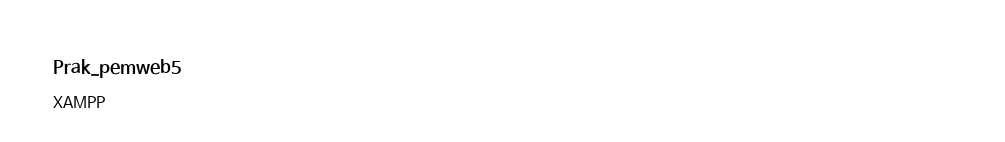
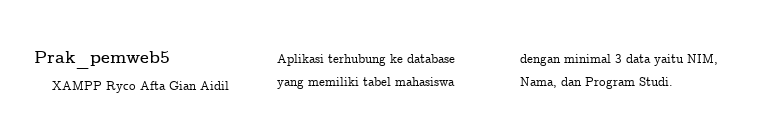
- XAMPP
+ XAMPP Ryco Afta Gian Aidil Aplikasi terhubung ke database yang memiliki tabel mahasiswa dengan minimal 3 data yaitu NIM, Nama, dan Program Studi.

